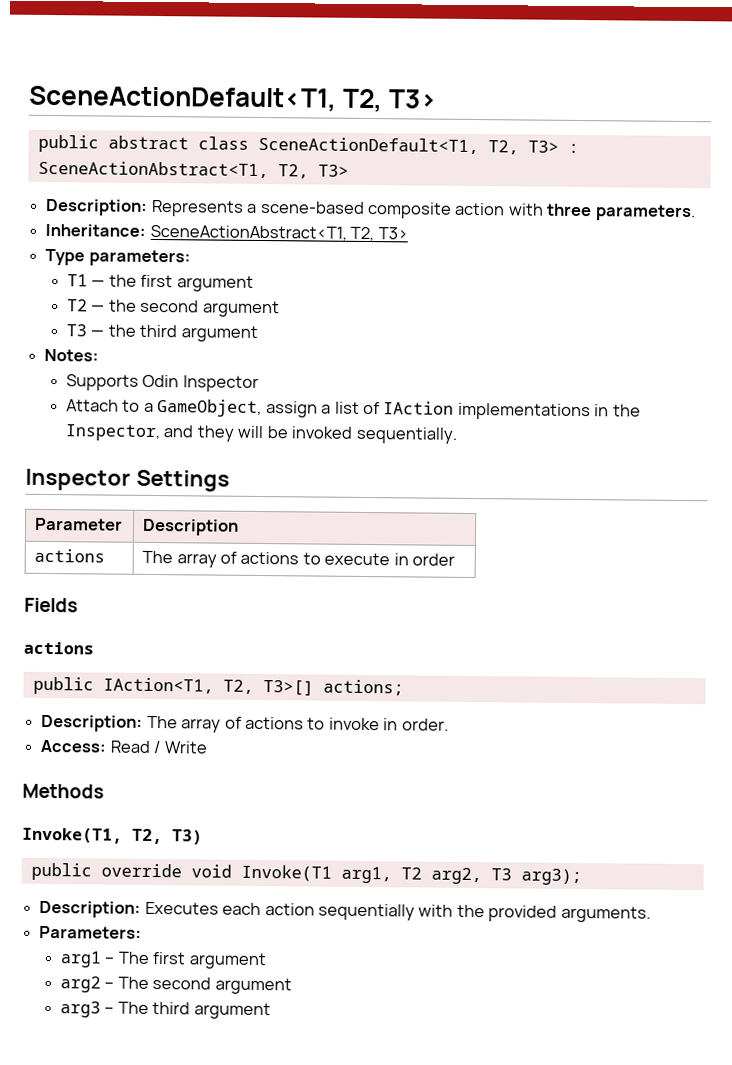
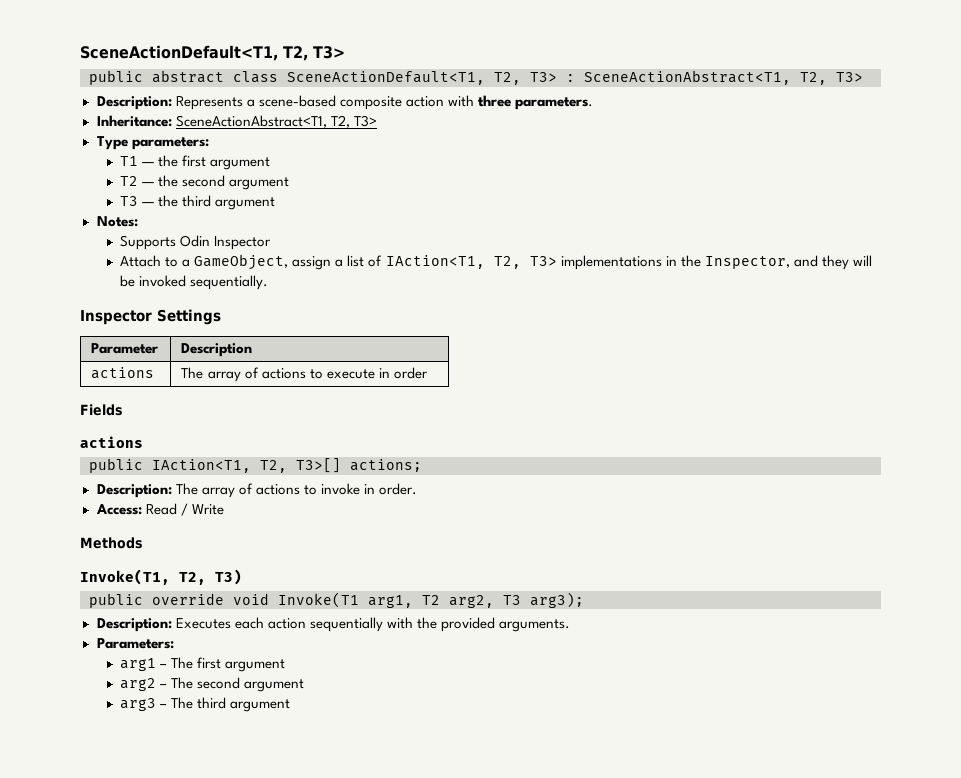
- Attach to a GameObject, assign a list of IAction implementations in the Inspector, and they will be invoked sequentially.
+ Attach to a GameObject, assign a list of IAction<T1, T2, T3> implementations in the Inspector, and they will be invoked sequentially.

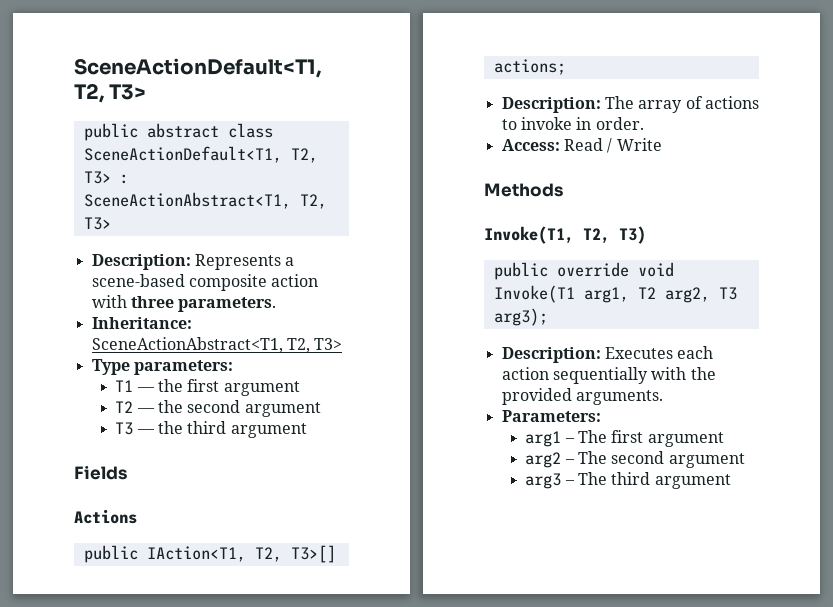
- Notes:
- Supports Odin Inspector
- Attach to a GameObject, assign a list of IAction<T1, T2, T3> implementations in the Inspector, and they will be invoked sequentially.
- Inspector Settings
- Parameter | Description
- actions | The array of actions to execute in order
  Fields
- actions
+ Actions

